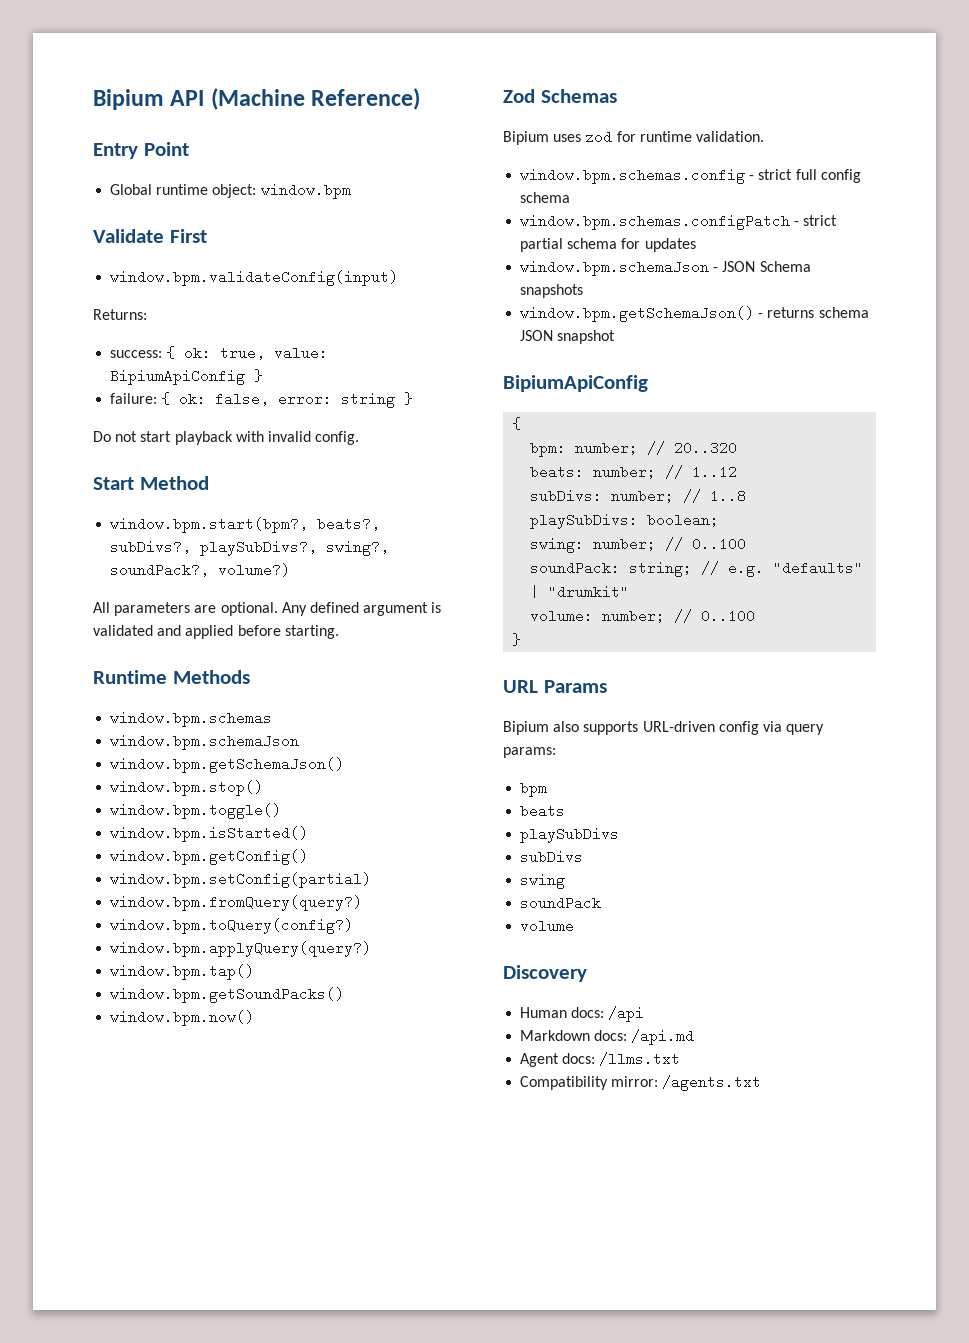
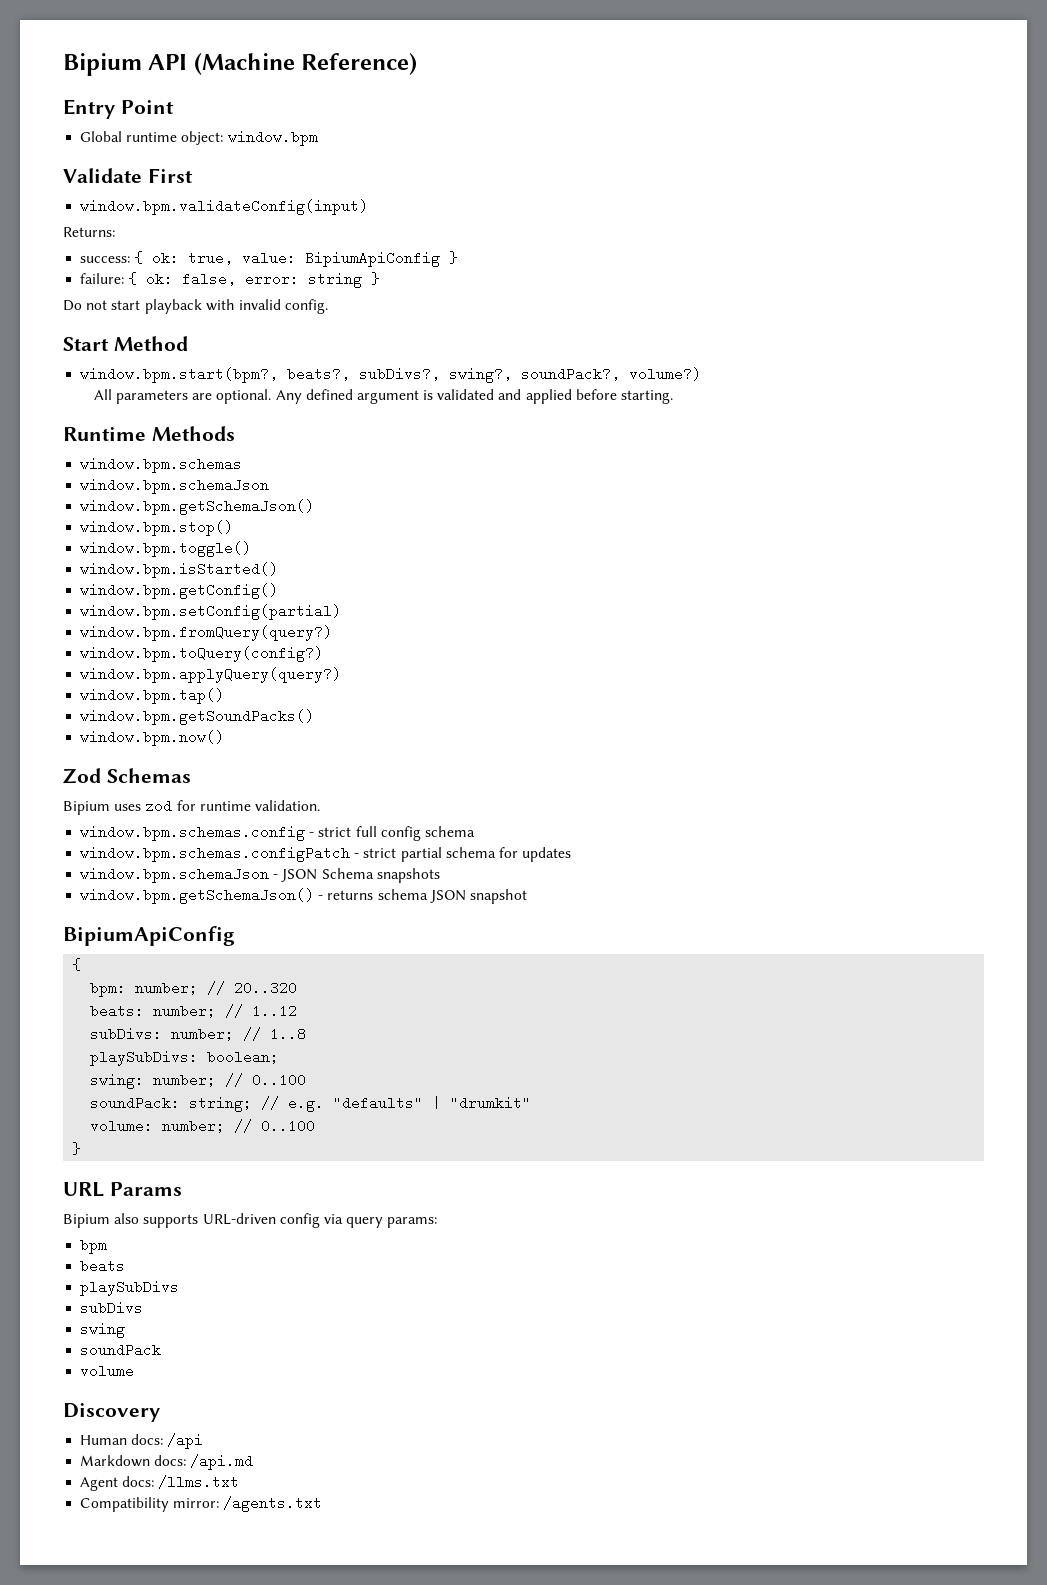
- window.bpm.start(bpm?, beats?, subDivs?, playSubDivs?, swing?, soundPack?, volume?)
+ window.bpm.start(bpm?, beats?, subDivs?, swing?, soundPack?, volume?)

